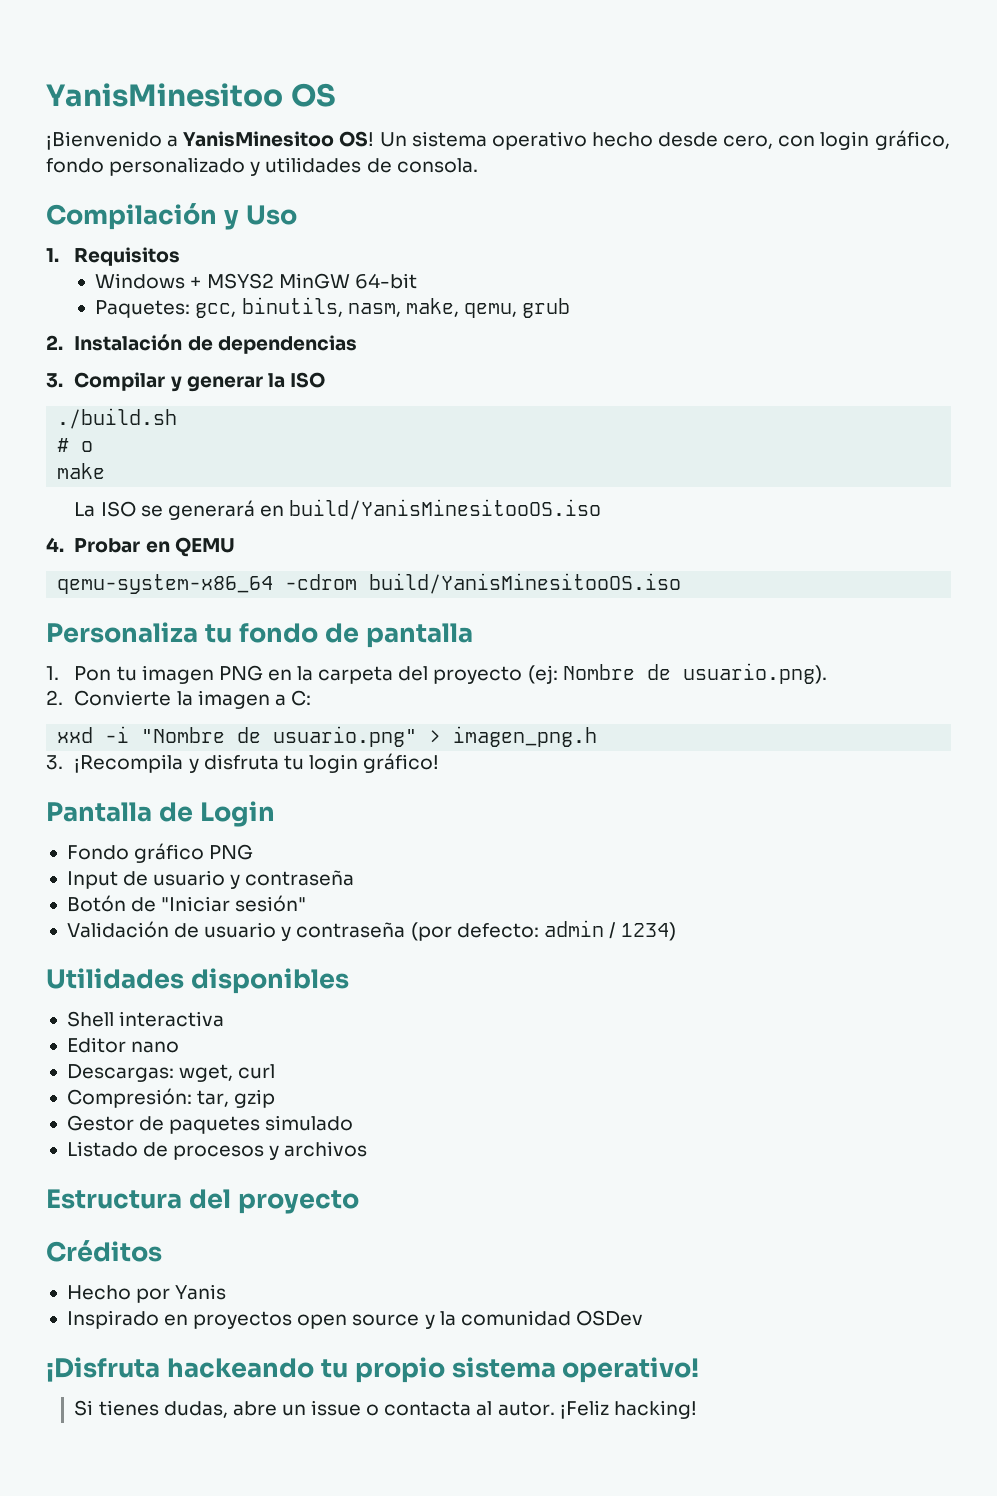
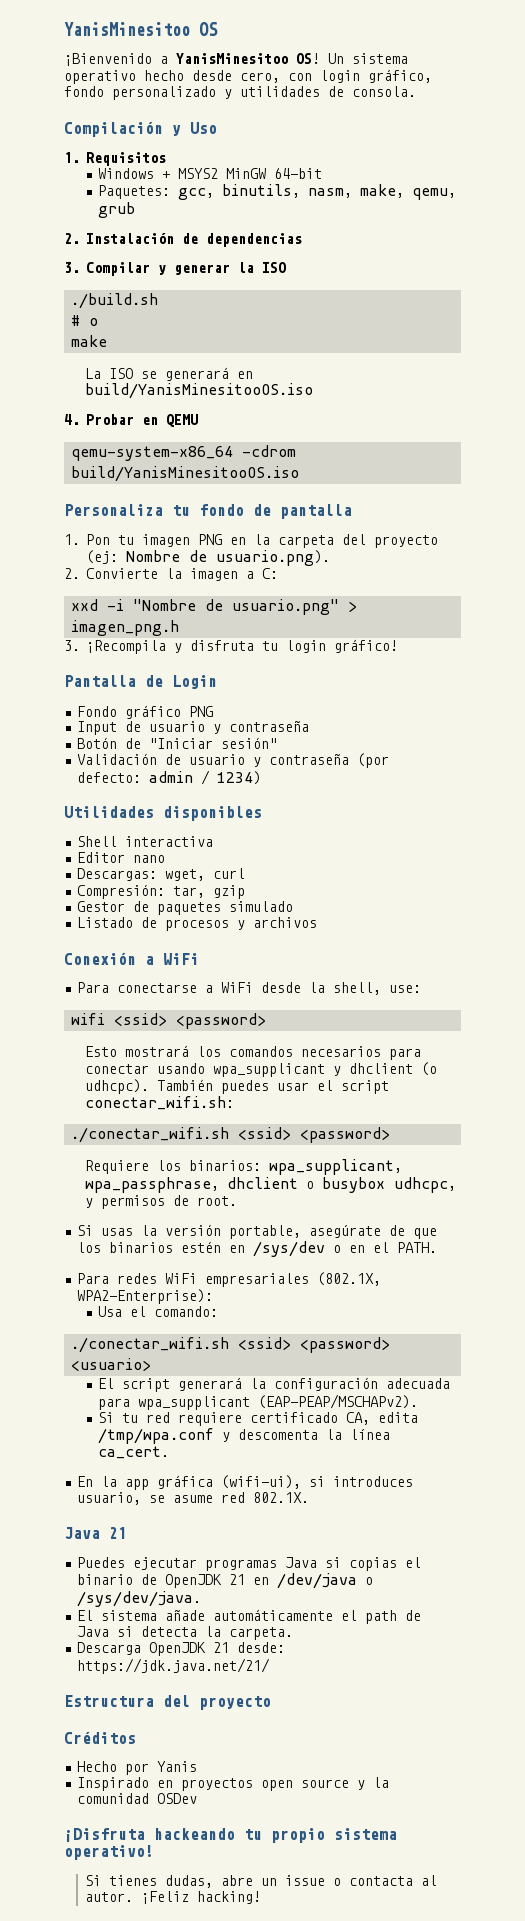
+ Conexión a WiFi
+ Para conectarse a WiFi desde la shell, use:
+ wifi <ssid> <password>
+ Esto mostrará los comandos necesarios para conectar usando wpa_supplicant y dhclient (o udhcpc). También puedes usar el script conectar_wifi.sh:
+ ./conectar_wifi.sh <ssid> <password>
+ Requiere los binarios: wpa_supplicant, wpa_passphrase, dhclient o busybox udhcpc, y permisos de root.
+ Si usas la versión portable, asegúrate de que los binarios estén en /sys/dev o en el PATH.
+ Para redes WiFi empresariales (802.1X, WPA2-Enterprise):
+ Usa el comando:
+ ./conectar_wifi.sh <ssid> <password> <usuario>
+ El script generará la configuración adecuada para wpa_supplicant (EAP-PEAP/MSCHAPv2).
+ Si tu red requiere certificado CA, edita /tmp/wpa.conf y descomenta la línea ca_cert.
+ En la app gráfica (wifi-ui), si introduces usuario, se asume red 802.1X.
+ Java 21
+ Puedes ejecutar programas Java si copias el binario de OpenJDK 21 en /dev/java o /sys/dev/java.
+ El sistema añade automáticamente el path de Java si detecta la carpeta.
+ Descarga OpenJDK 21 desde: https://jdk.java.net/21/

